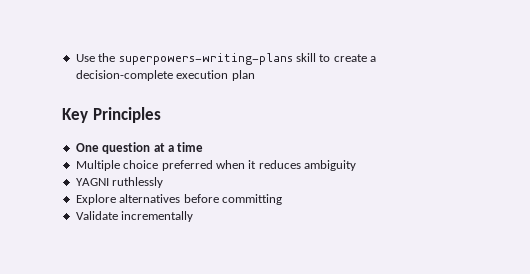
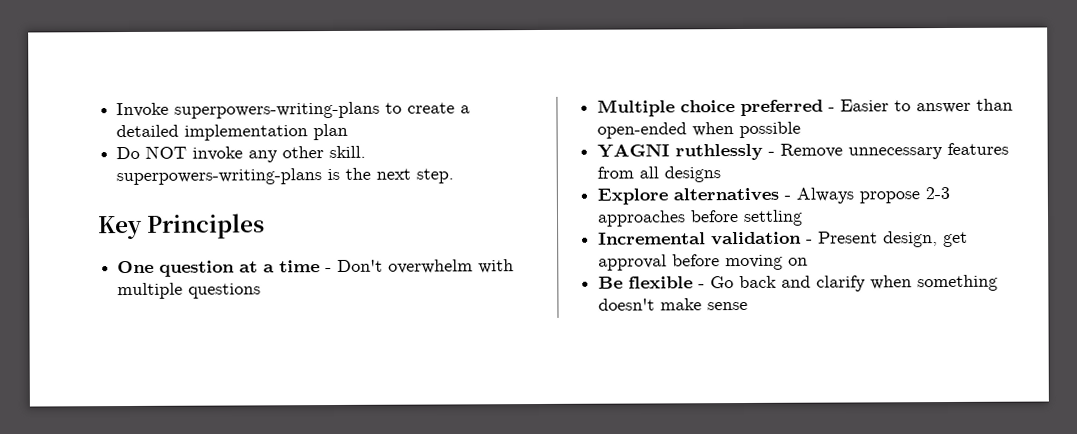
- Use the superpowers-writing-plans skill to create a decision-complete execution plan
+ Invoke superpowers-writing-plans to create a detailed implementation plan
+ Do NOT invoke any other skill. superpowers-writing-plans is the next step.
- One question at a time
- Multiple choice preferred when it reduces ambiguity
- YAGNI ruthlessly
- Explore alternatives before committing
- Validate incrementally
+ One question at a time - Don't overwhelm with multiple questions
+ Multiple choice preferred - Easier to answer than open-ended when possible
+ YAGNI ruthlessly - Remove unnecessary features from all designs
+ Explore alternatives - Always propose 2-3 approaches before settling
+ Incremental validation - Present design, get approval before moving on
+ Be flexible - Go back and clarify when something doesn't make sense

